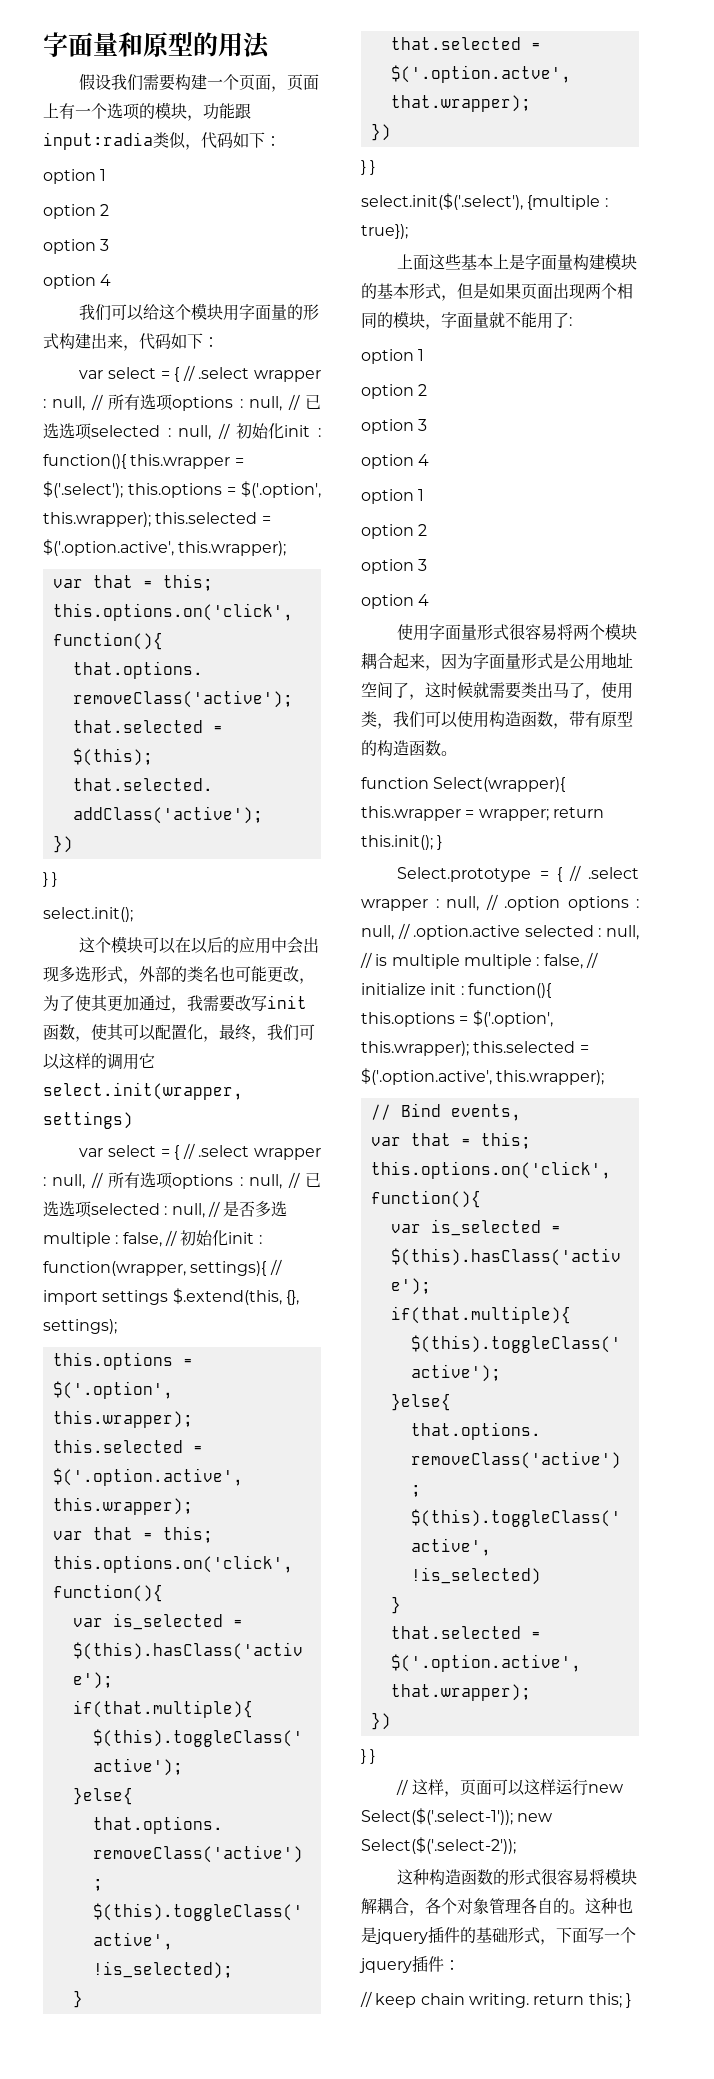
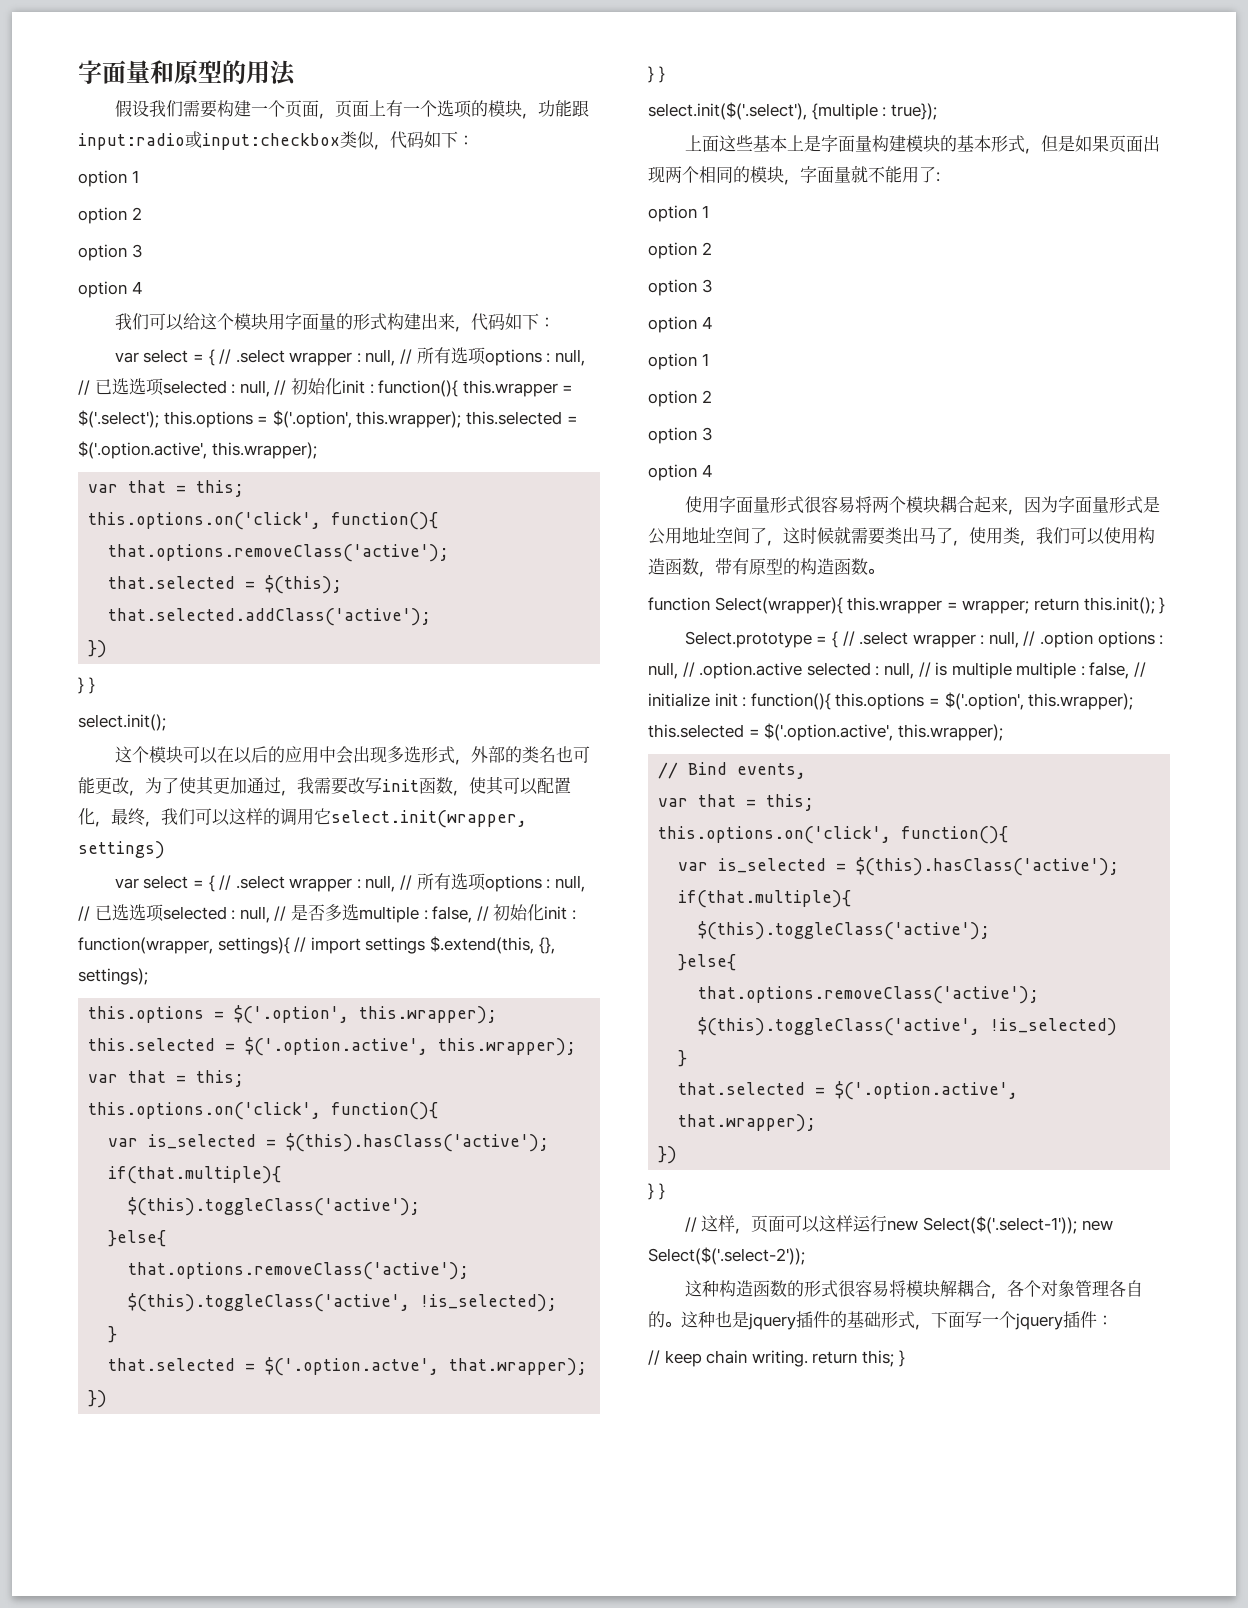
- 假设我们需要构建一个页面，页面上有一个选项的模块，功能跟input:radia类似，代码如下：
+ 假设我们需要构建一个页面，页面上有一个选项的模块，功能跟input:radio或input:checkbox类似，代码如下：

